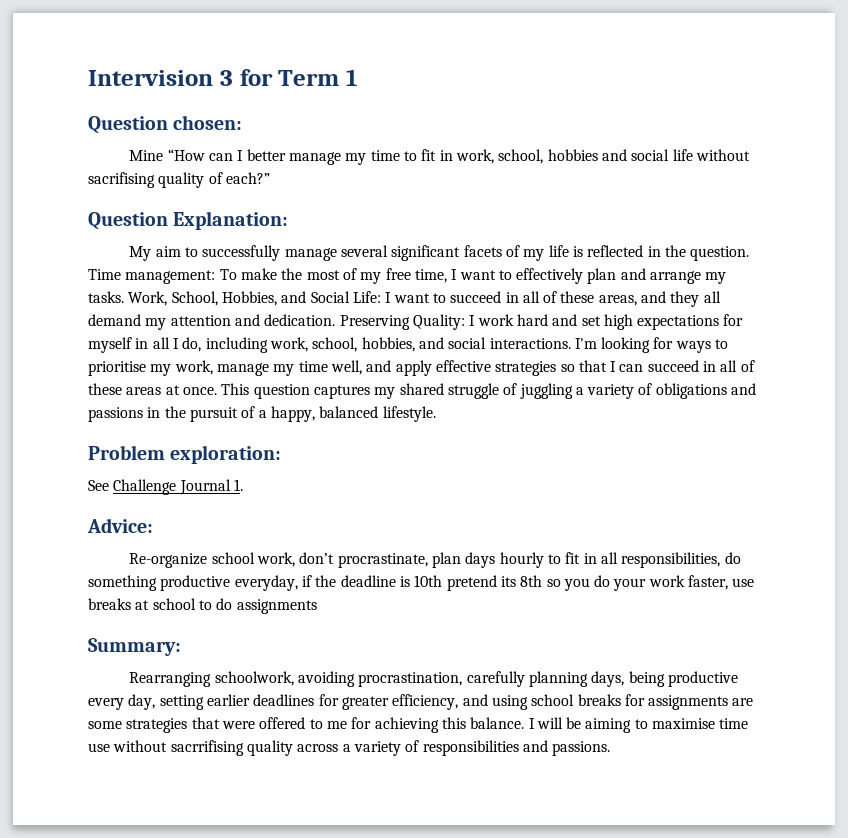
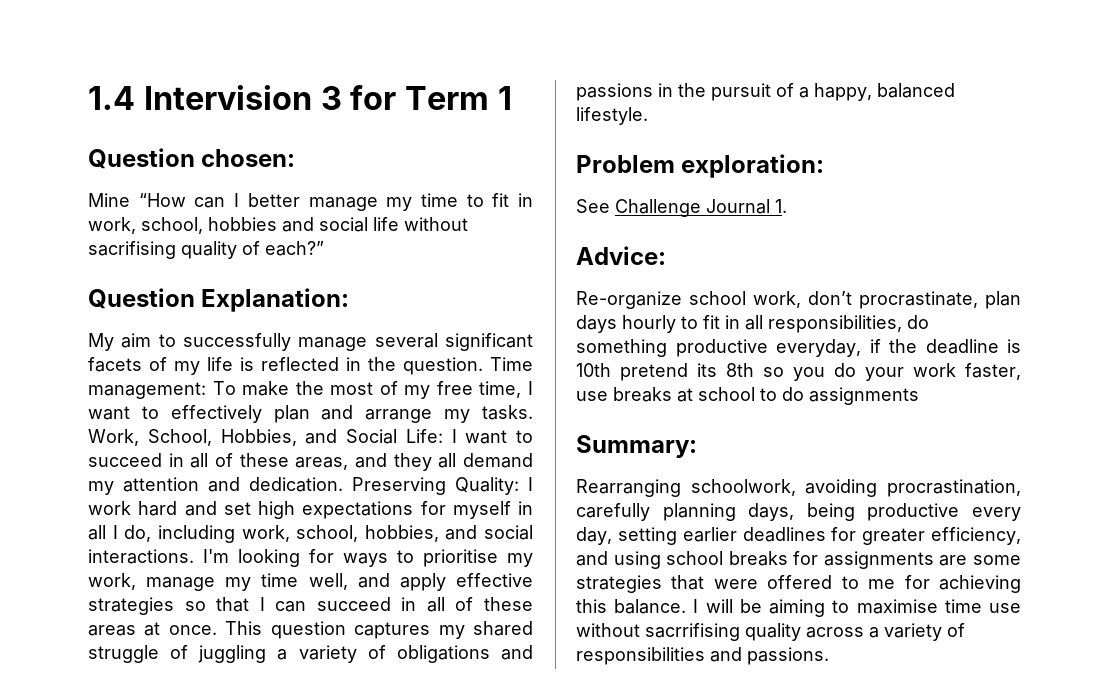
- Intervision 3 for Term 1
+ 1.4 Intervision 3 for Term 1

